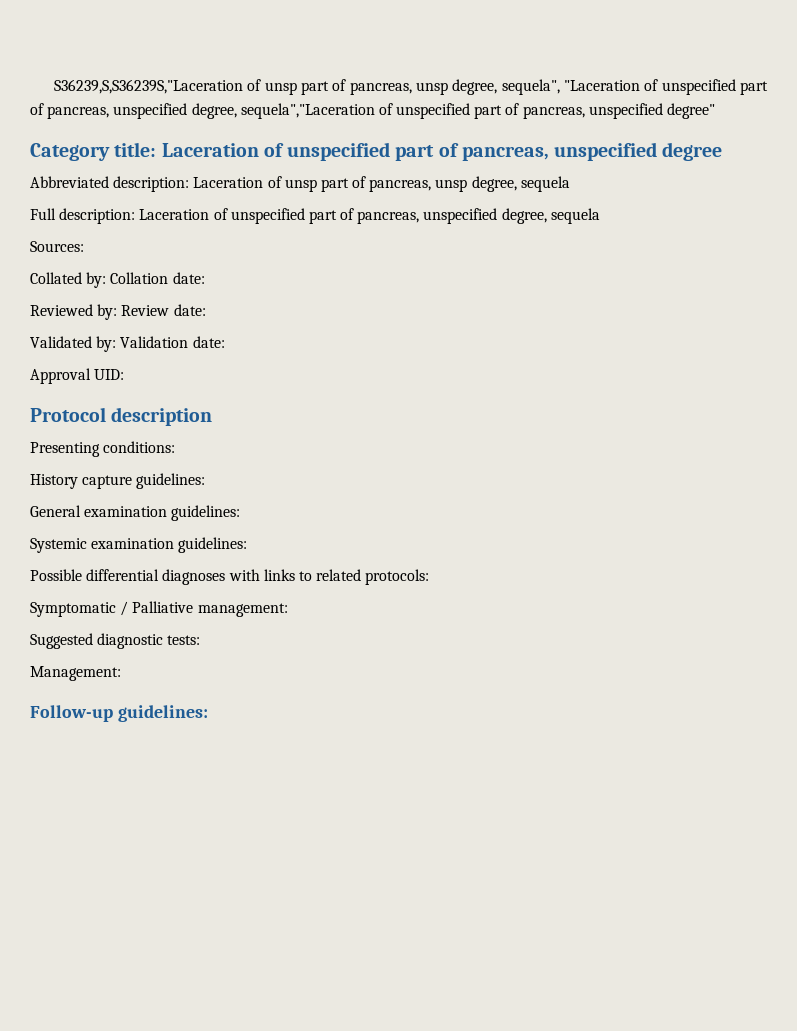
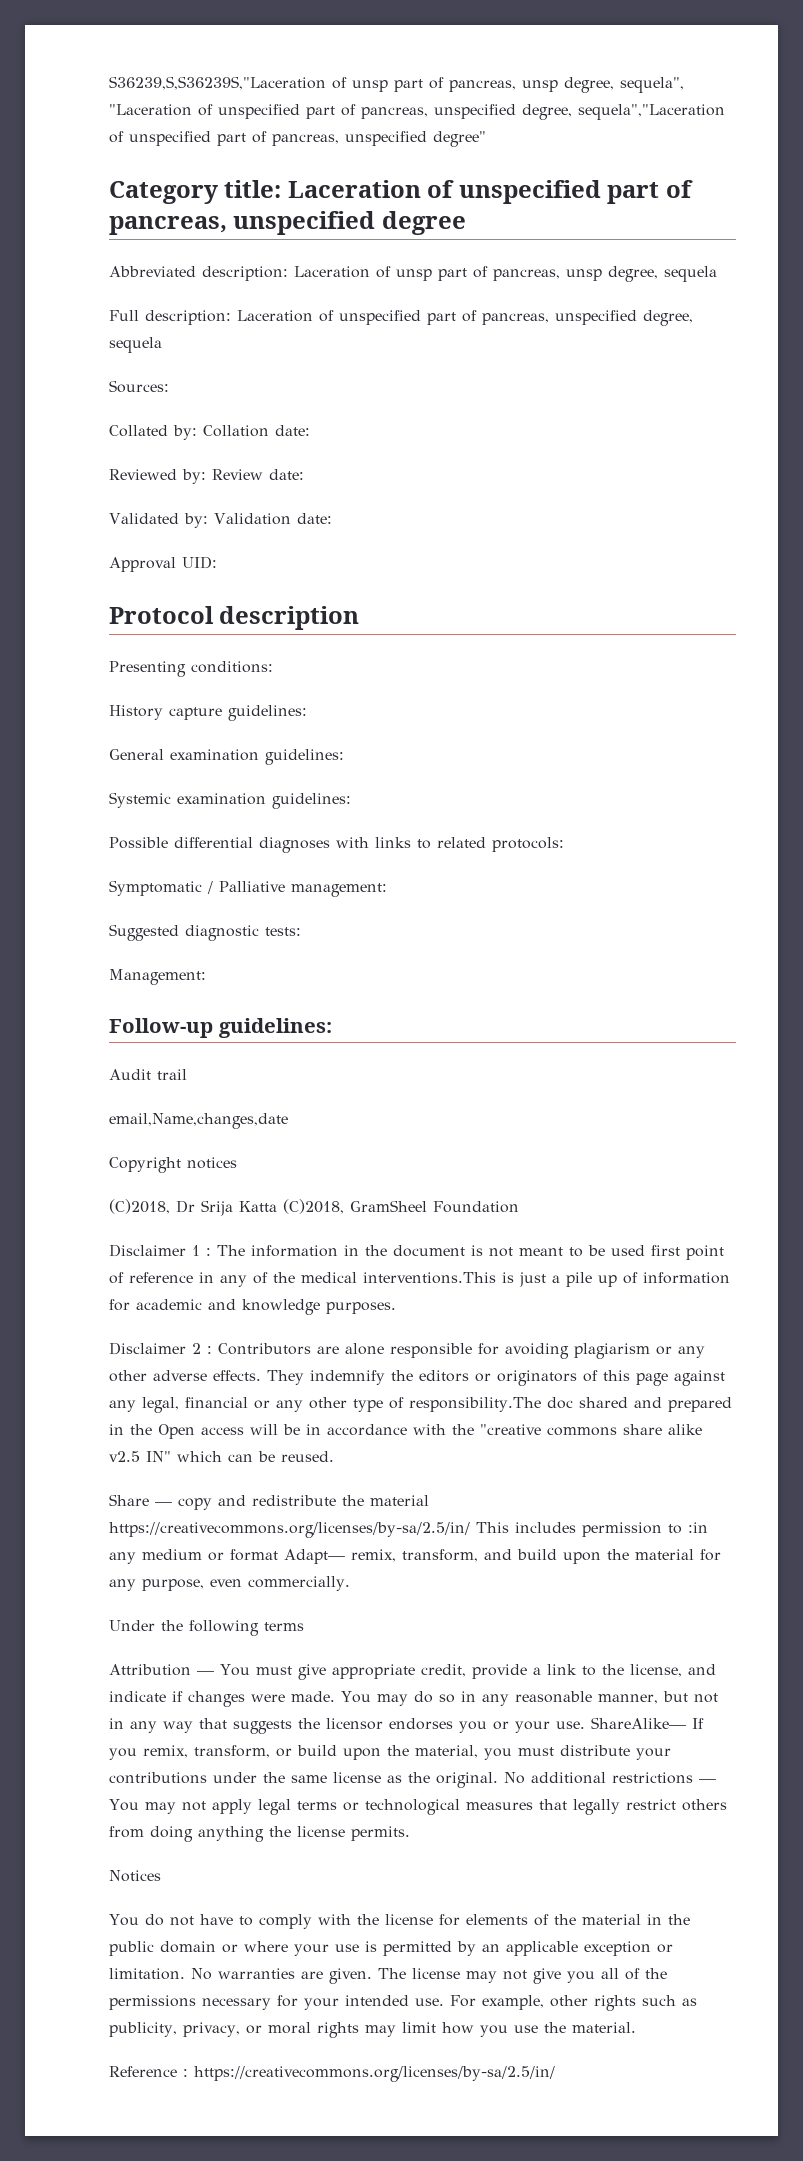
+ Audit trail
+ email,Name,changes,date
+ Copyright notices
+ (C)2018, Dr Srija Katta (C)2018, GramSheel Foundation
+ Disclaimer 1 : The information in the document is not meant to be used first point of reference in any of the medical interventions.This is just a pile up of information for academic and knowledge purposes.
+ Disclaimer 2 : Contributors are alone responsible for avoiding plagiarism or any other adverse effects. They indemnify the editors or originators of this page against any legal, financial or any other type of responsibility.The doc shared and prepared in the Open access will be in accordance with the "creative commons share alike v2.5 IN" which can be reused.
+ Share — copy and redistribute the material https://creativecommons.org/licenses/by-sa/2.5/in/ This includes permission to :in any medium or format Adapt— remix, transform, and build upon the material for any purpose, even commercially.
+ Under the following terms
+ Attribution — You must give appropriate credit, provide a link to the license, and indicate if changes were made. You may do so in any reasonable manner, but not in any way that suggests the licensor endorses you or your use. ShareAlike— If you remix, transform, or build upon the material, you must distribute your contributions under the same license as the original. No additional restrictions — You may not apply legal terms or technological measures that legally restrict others from doing anything the license permits.
+ Notices
+ You do not have to comply with the license for elements of the material in the public domain or where your use is permitted by an applicable exception or limitation. No warranties are given. The license may not give you all of the permissions necessary for your intended use. For example, other rights such as publicity, privacy, or moral rights may limit how you use the material.
+ Reference : https://creativecommons.org/licenses/by-sa/2.5/in/

